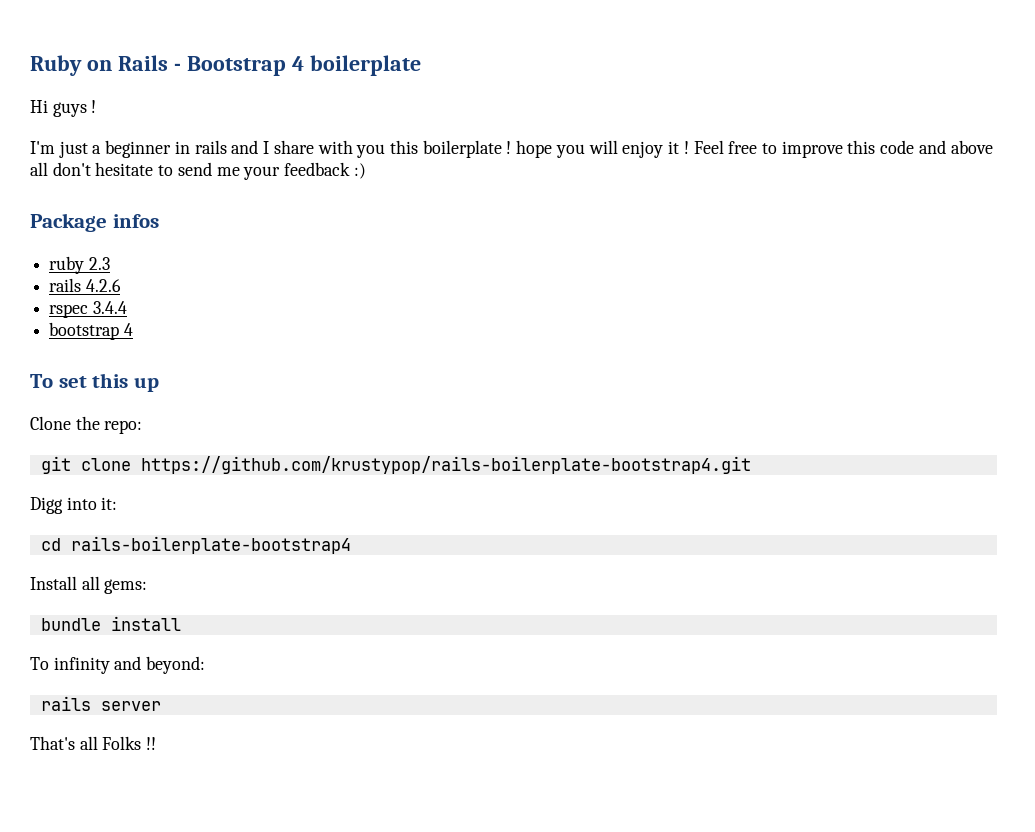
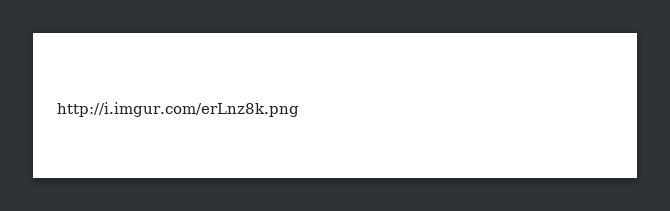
- Ruby on Rails - Bootstrap 4 boilerplate
- Hi guys !
- I'm just a beginner in rails and I share with you this boilerplate ! hope you will enjoy it ! Feel free to improve this code and above all don't hesitate to send me your feedback :)
- Package infos
- ruby 2.3
- rails 4.2.6
- rspec 3.4.4
- bootstrap 4
- To set this up
- Clone the repo:
- git clone https://github.com/krustypop/rails-boilerplate-bootstrap4.git
- Digg into it:
- cd rails-boilerplate-bootstrap4
- Install all gems:
- bundle install
- To infinity and beyond:
- rails server
- That's all Folks !!
+ http://i.imgur.com/erLnz8k.png

